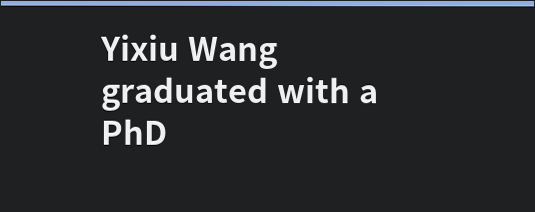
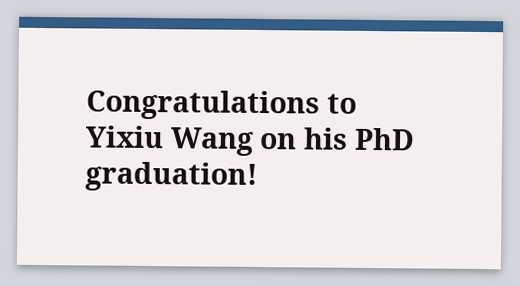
- Yixiu Wang graduated with a PhD
+ Congratulations to Yixiu Wang on his PhD graduation!

